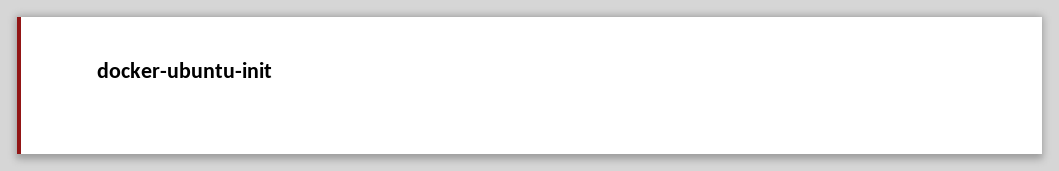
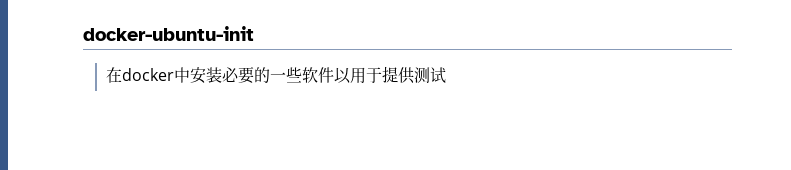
+ 在docker中安装必要的一些软件以用于提供测试

